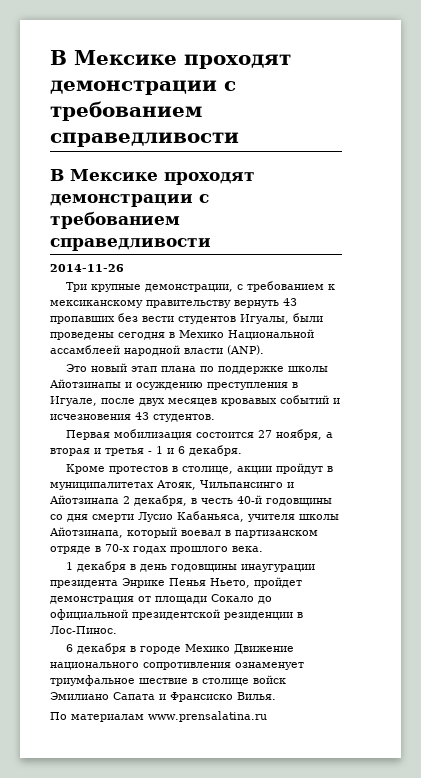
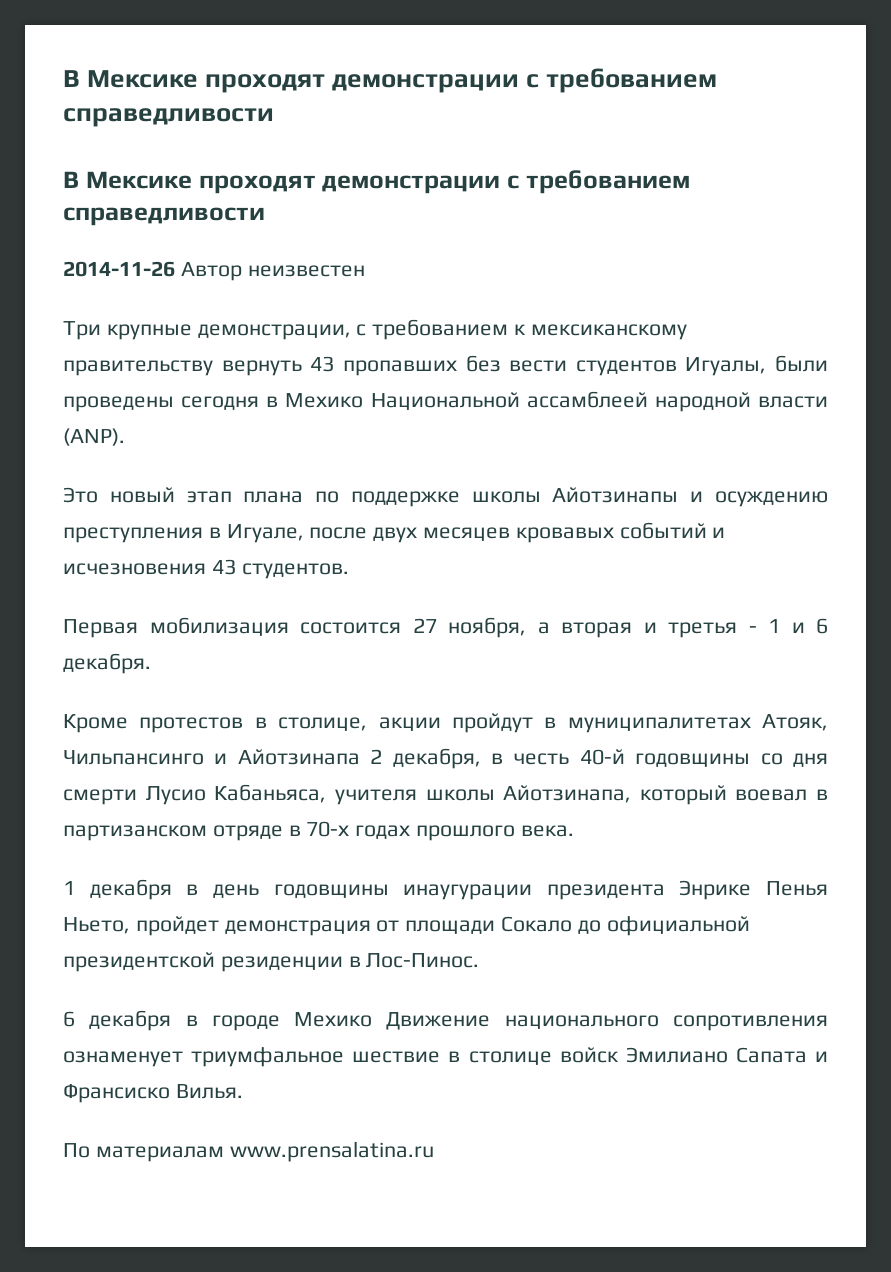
- 2014-11-26
+ 2014-11-26 Автор неизвестен

